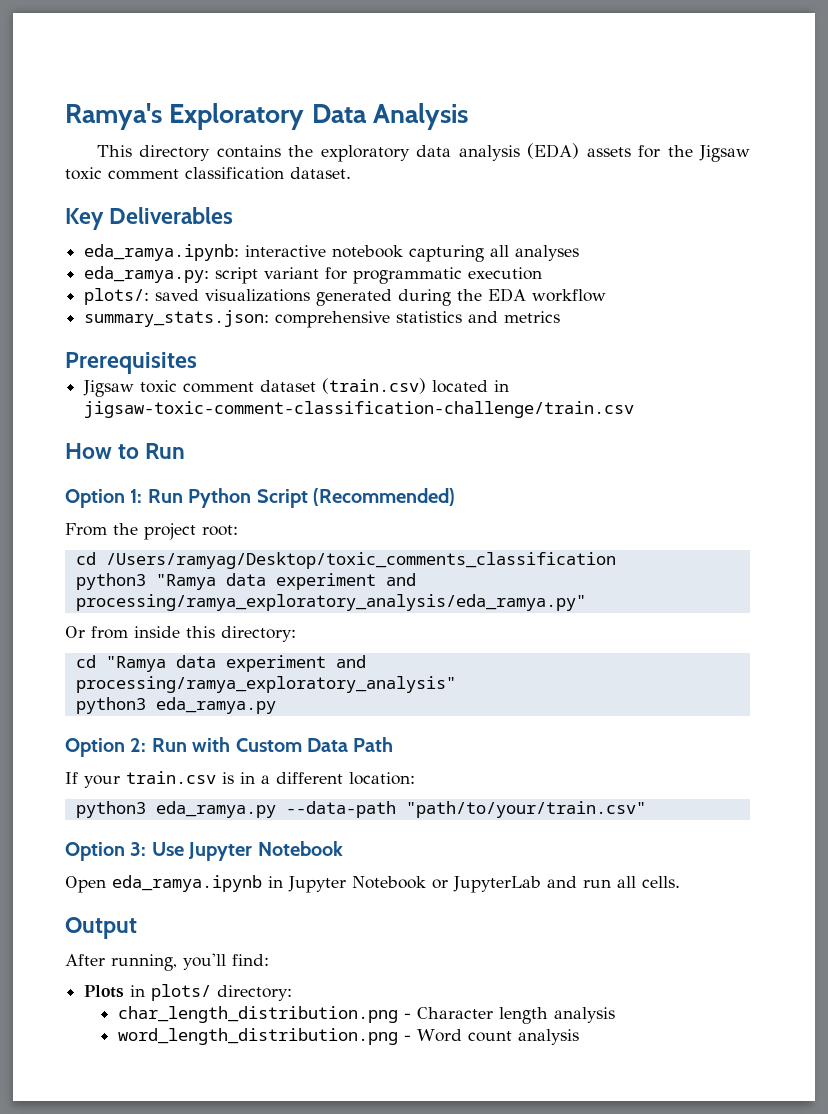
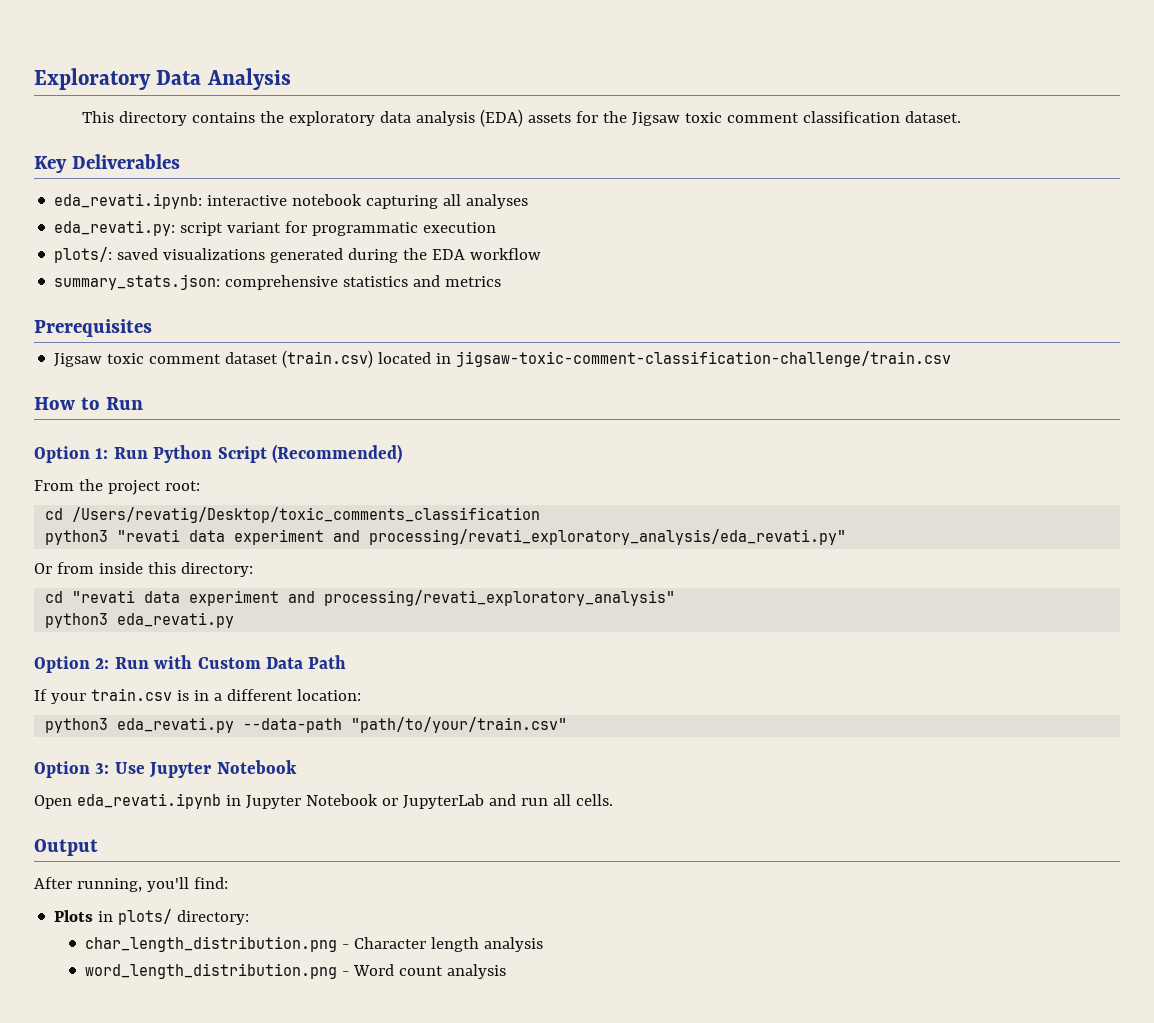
- Ramya's Exploratory Data Analysis
+ Exploratory Data Analysis
- eda_ramya.ipynb: interactive notebook capturing all analyses
+ eda_revati.ipynb: interactive notebook capturing all analyses
- eda_ramya.py: script variant for programmatic execution
+ eda_revati.py: script variant for programmatic execution
- cd /Users/ramyag/Desktop/toxic_comments_classification
- python3 "Ramya data experiment and processing/ramya_exploratory_analysis/eda_ramya.py"
+ cd /Users/revatig/Desktop/toxic_comments_classification
+ python3 "revati data experiment and processing/revati_exploratory_analysis/eda_revati.py"
- cd "Ramya data experiment and processing/ramya_exploratory_analysis"
- python3 eda_ramya.py
+ cd "revati data experiment and processing/revati_exploratory_analysis"
+ python3 eda_revati.py
- python3 eda_ramya.py --data-path "path/to/your/train.csv"
+ python3 eda_revati.py --data-path "path/to/your/train.csv"
- Open eda_ramya.ipynb in Jupyter Notebook or JupyterLab and run all cells.
+ Open eda_revati.ipynb in Jupyter Notebook or JupyterLab and run all cells.

